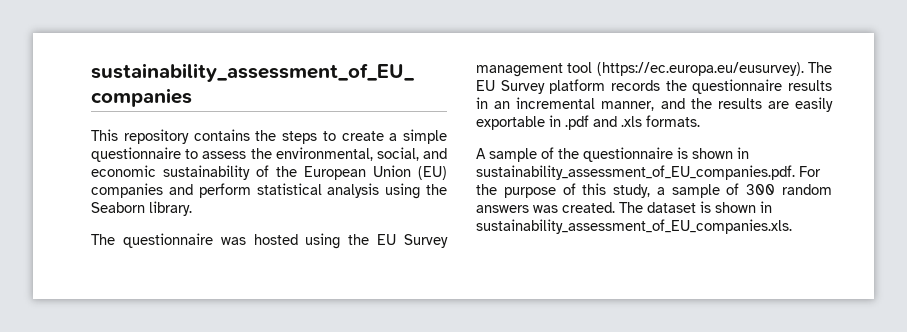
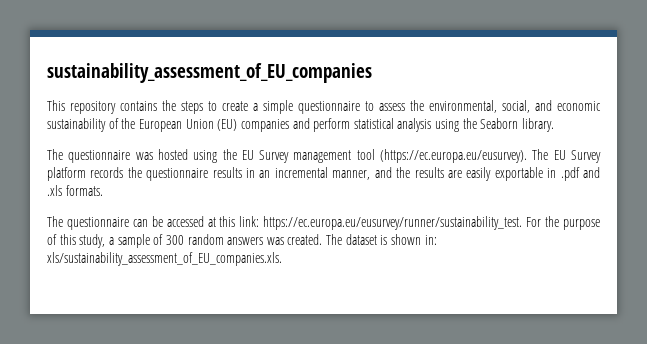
- A sample of the questionnaire is shown in sustainability_assessment_of_EU_companies.pdf. For the purpose of this study, a sample of 300 random answers was created.
+ The questionnaire can be accessed at this link: https://ec.europa.eu/eusurvey/runner/sustainability_test. For the purpose of this study, a sample of 300 random answers was created.
- The dataset is shown in sustainability_assessment_of_EU_companies.xls.
+ The dataset is shown in: xls/sustainability_assessment_of_EU_companies.xls.

